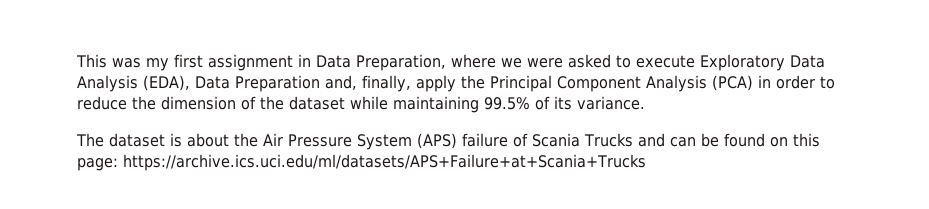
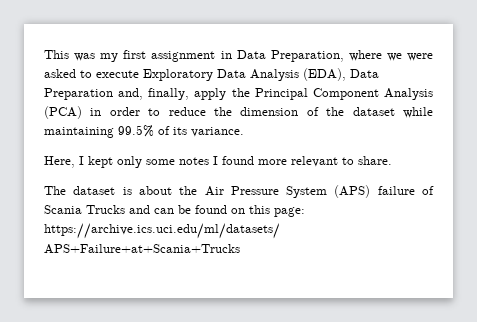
+ Here, I kept only some notes I found more relevant to share.

